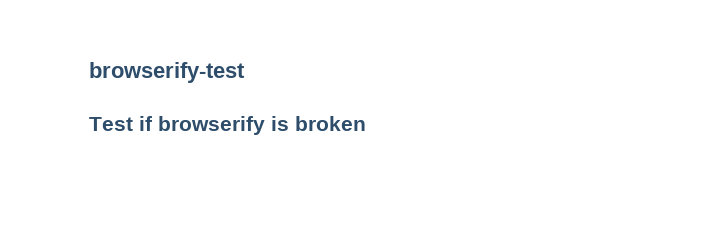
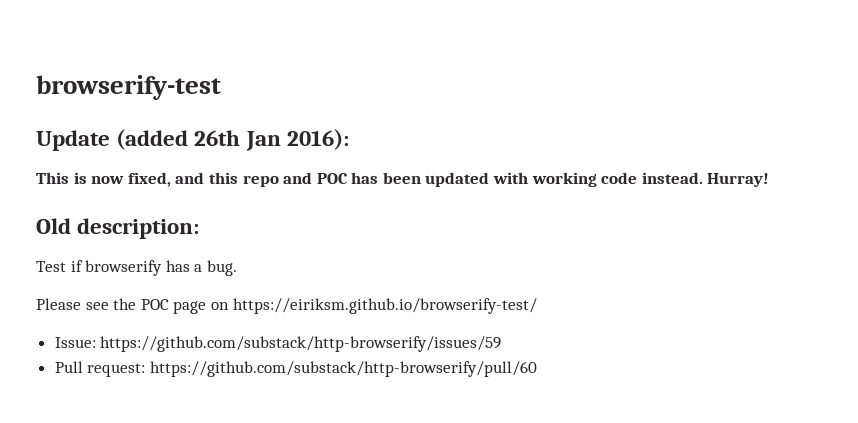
- Test if browserify is broken
+ Update (added 26th Jan 2016):
+ This is now fixed, and this repo and POC has been updated with working code instead. Hurray!
+ Old description:
+ Test if browserify has a bug.
+ Please see the POC page on https://eiriksm.github.io/browserify-test/
+ Issue: https://github.com/substack/http-browserify/issues/59
+ Pull request: https://github.com/substack/http-browserify/pull/60

